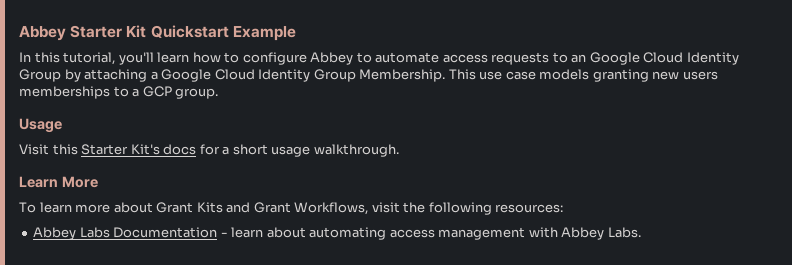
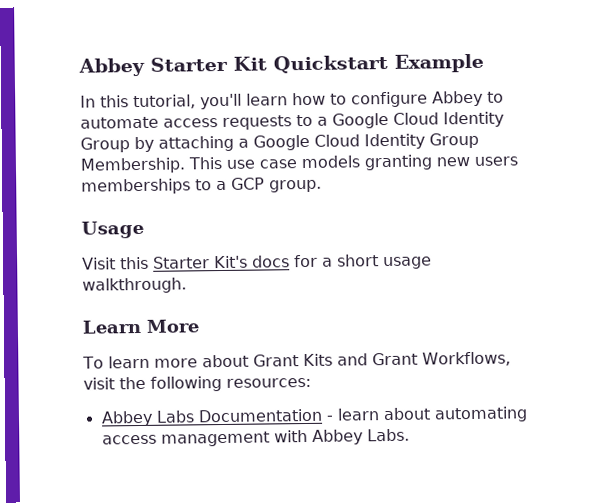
- In this tutorial, you'll learn how to configure Abbey to automate access requests to an Google Cloud Identity Group by attaching a Google Cloud Identity Group Membership.
+ In this tutorial, you'll learn how to configure Abbey to automate access requests to a Google Cloud Identity Group by attaching a Google Cloud Identity Group Membership.

